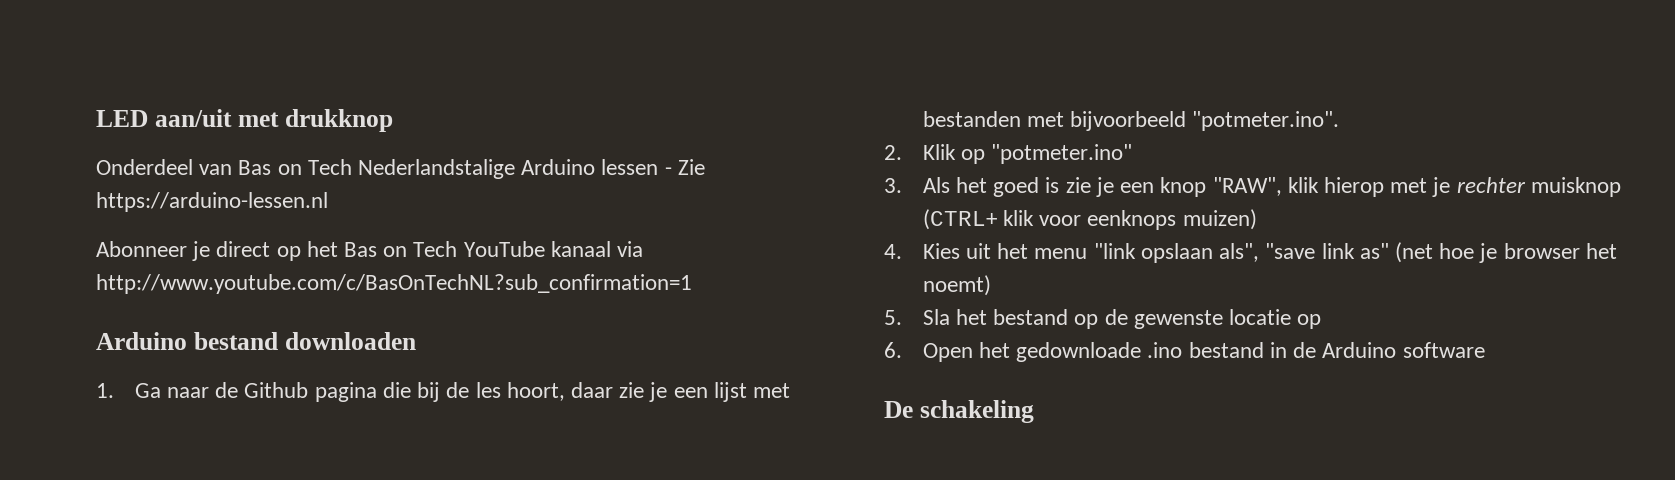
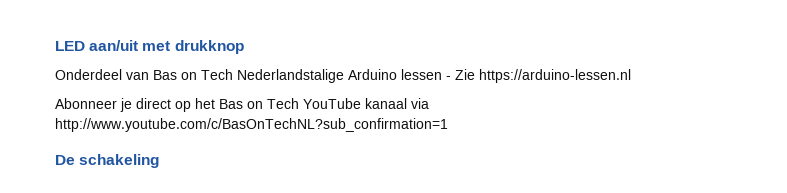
- Arduino bestand downloaden
- 1. Ga naar de Github pagina die bij de les hoort, daar zie je een lijst met bestanden met bijvoorbeeld "potmeter.ino".
- 2. Klik op "potmeter.ino"
- 3. Als het goed is zie je een knop "RAW", klik hierop met je rechter muisknop (CTRL+ klik voor eenknops muizen)
- 4. Kies uit het menu "link opslaan als", "save link as" (net hoe je browser het noemt)
- 5. Sla het bestand op de gewenste locatie op
- 6. Open het gedownloade .ino bestand in de Arduino software

